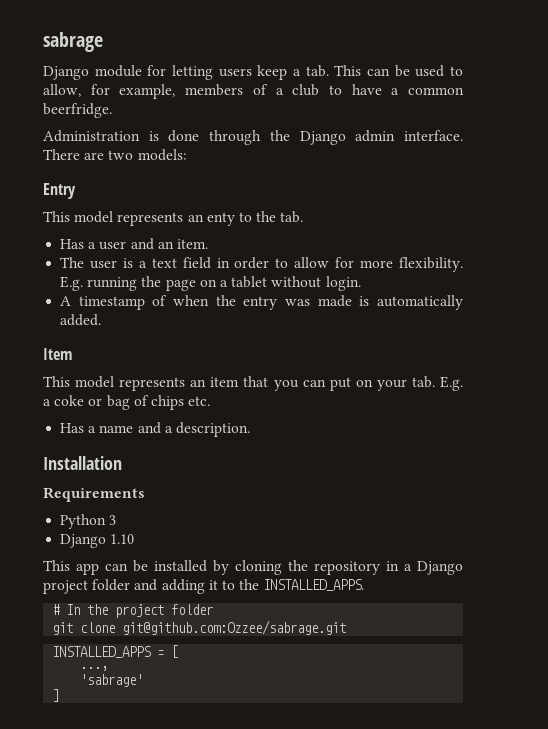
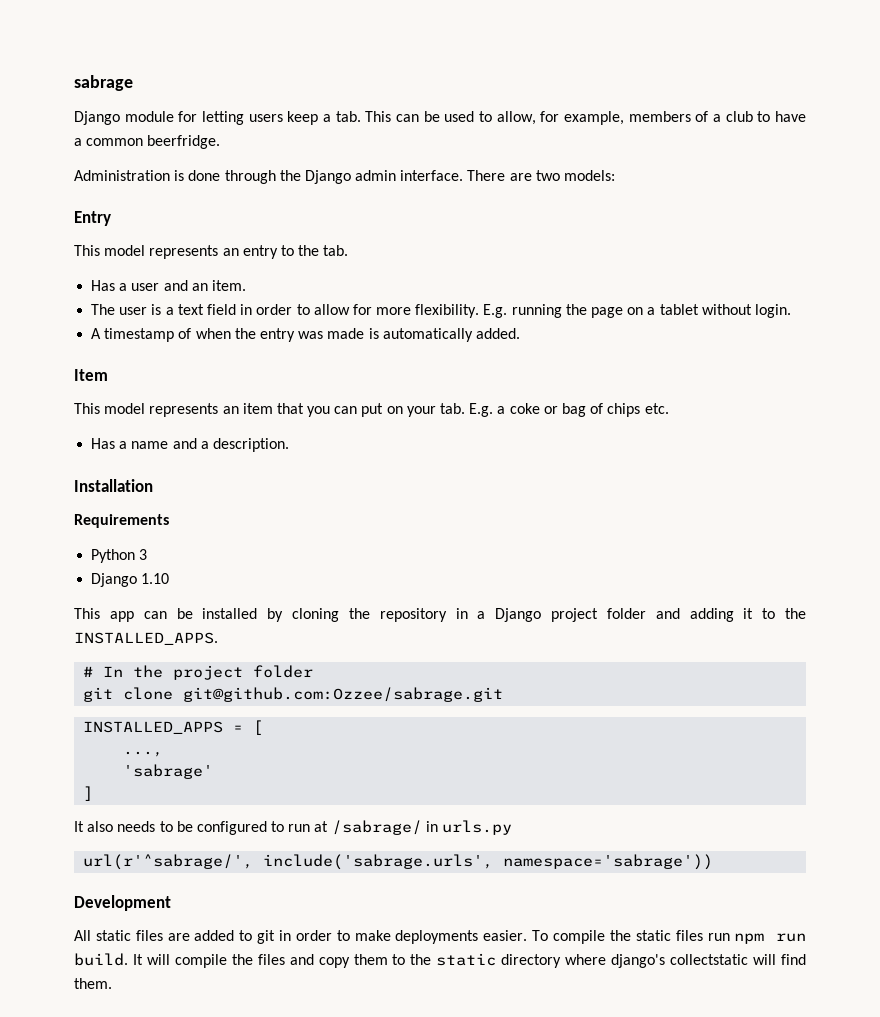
- This model represents an enty to the tab.
+ This model represents an entry to the tab.
+ It also needs to be configured to run at /sabrage/ in urls.py
+ url(r'^sabrage/', include('sabrage.urls', namespace='sabrage'))
+ Development
+ All static files are added to git in order to make deployments easier. To compile the static files run npm run build. It will compile the files and copy them to the static directory where django's collectstatic will find them.

